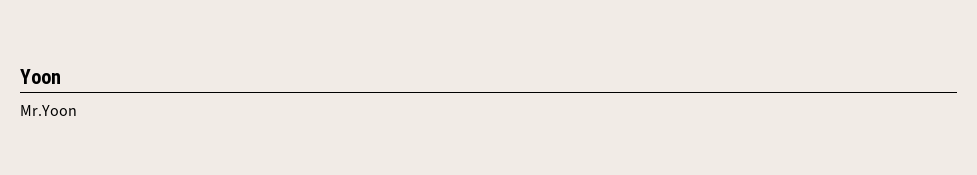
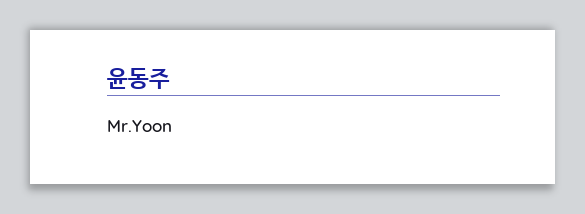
- Yoon
+ 윤동주

